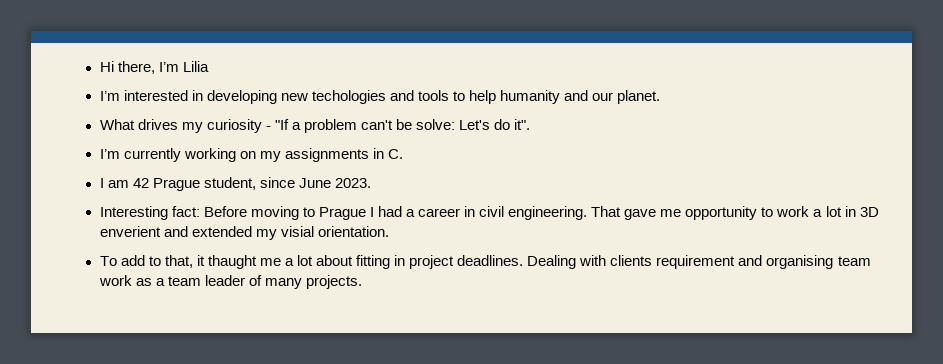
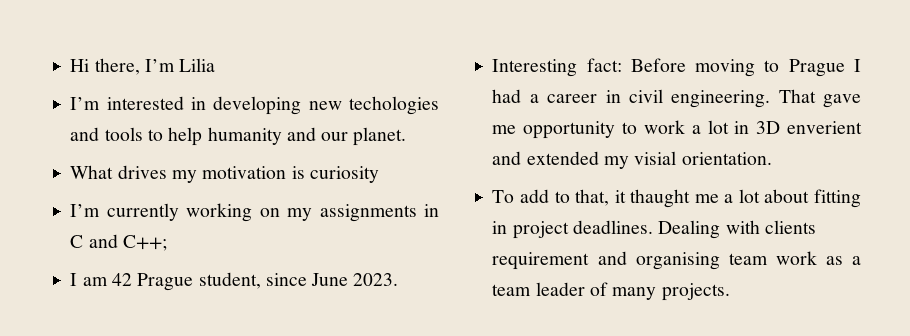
- What drives my curiosity - "If a problem can't be solve: Let's do it".
+ What drives my motivation is curiosity
- I’m currently working on my assignments in C.
+ I’m currently working on my assignments in C and C++;

